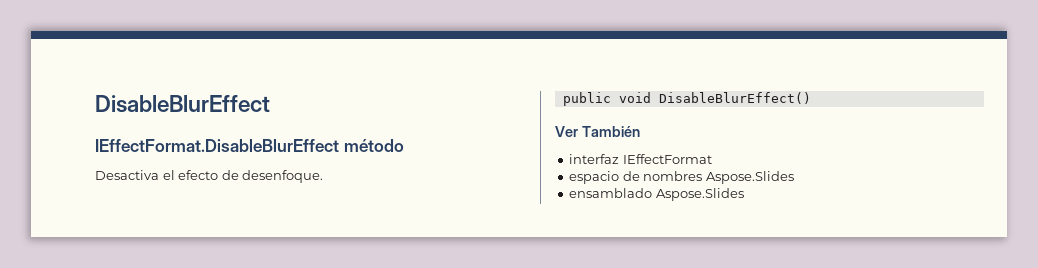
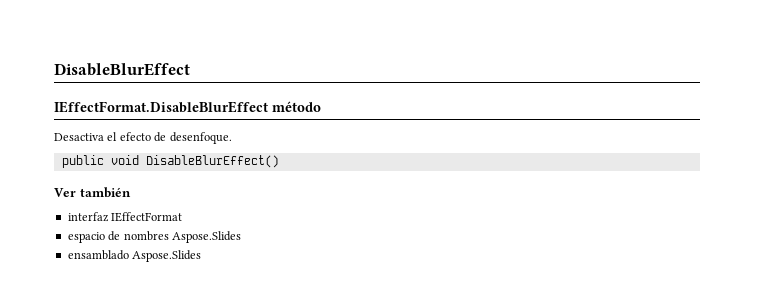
- Ver También
+ Ver también

